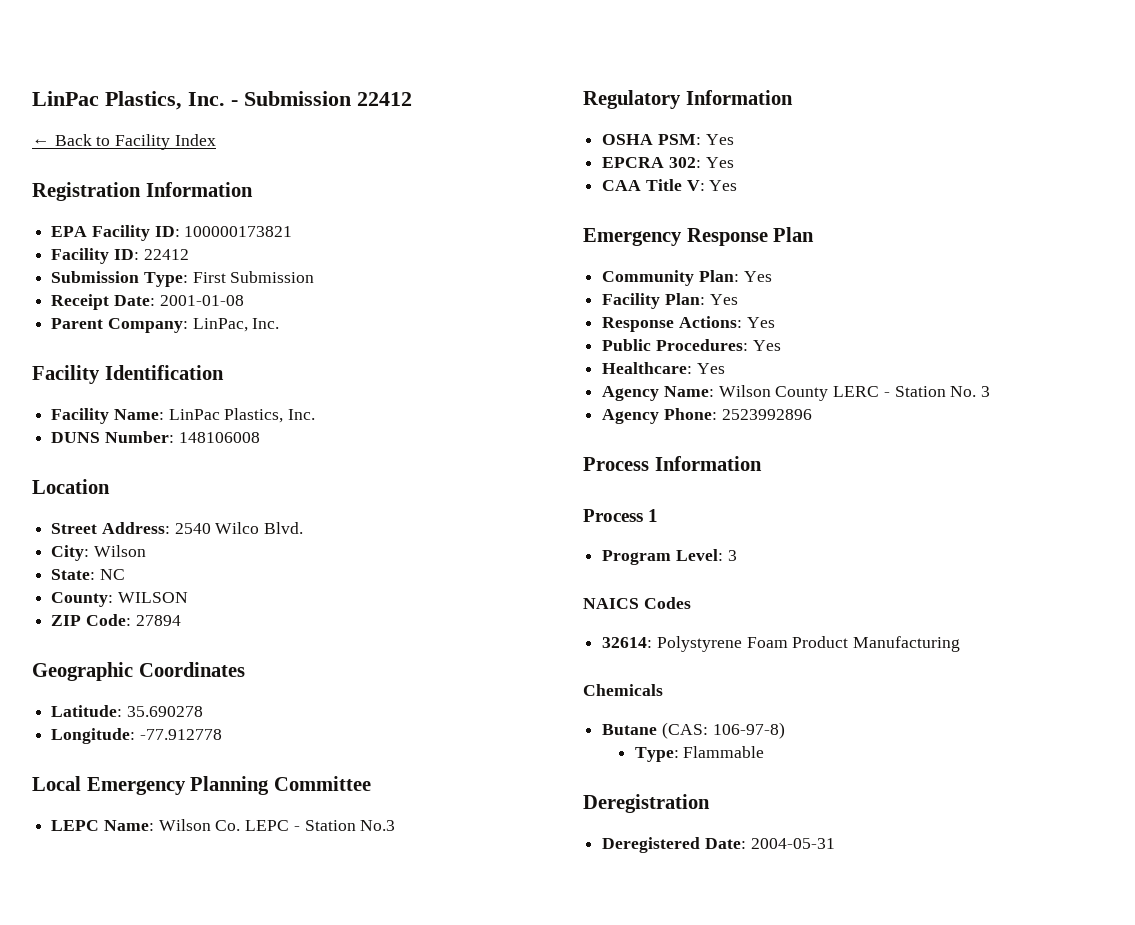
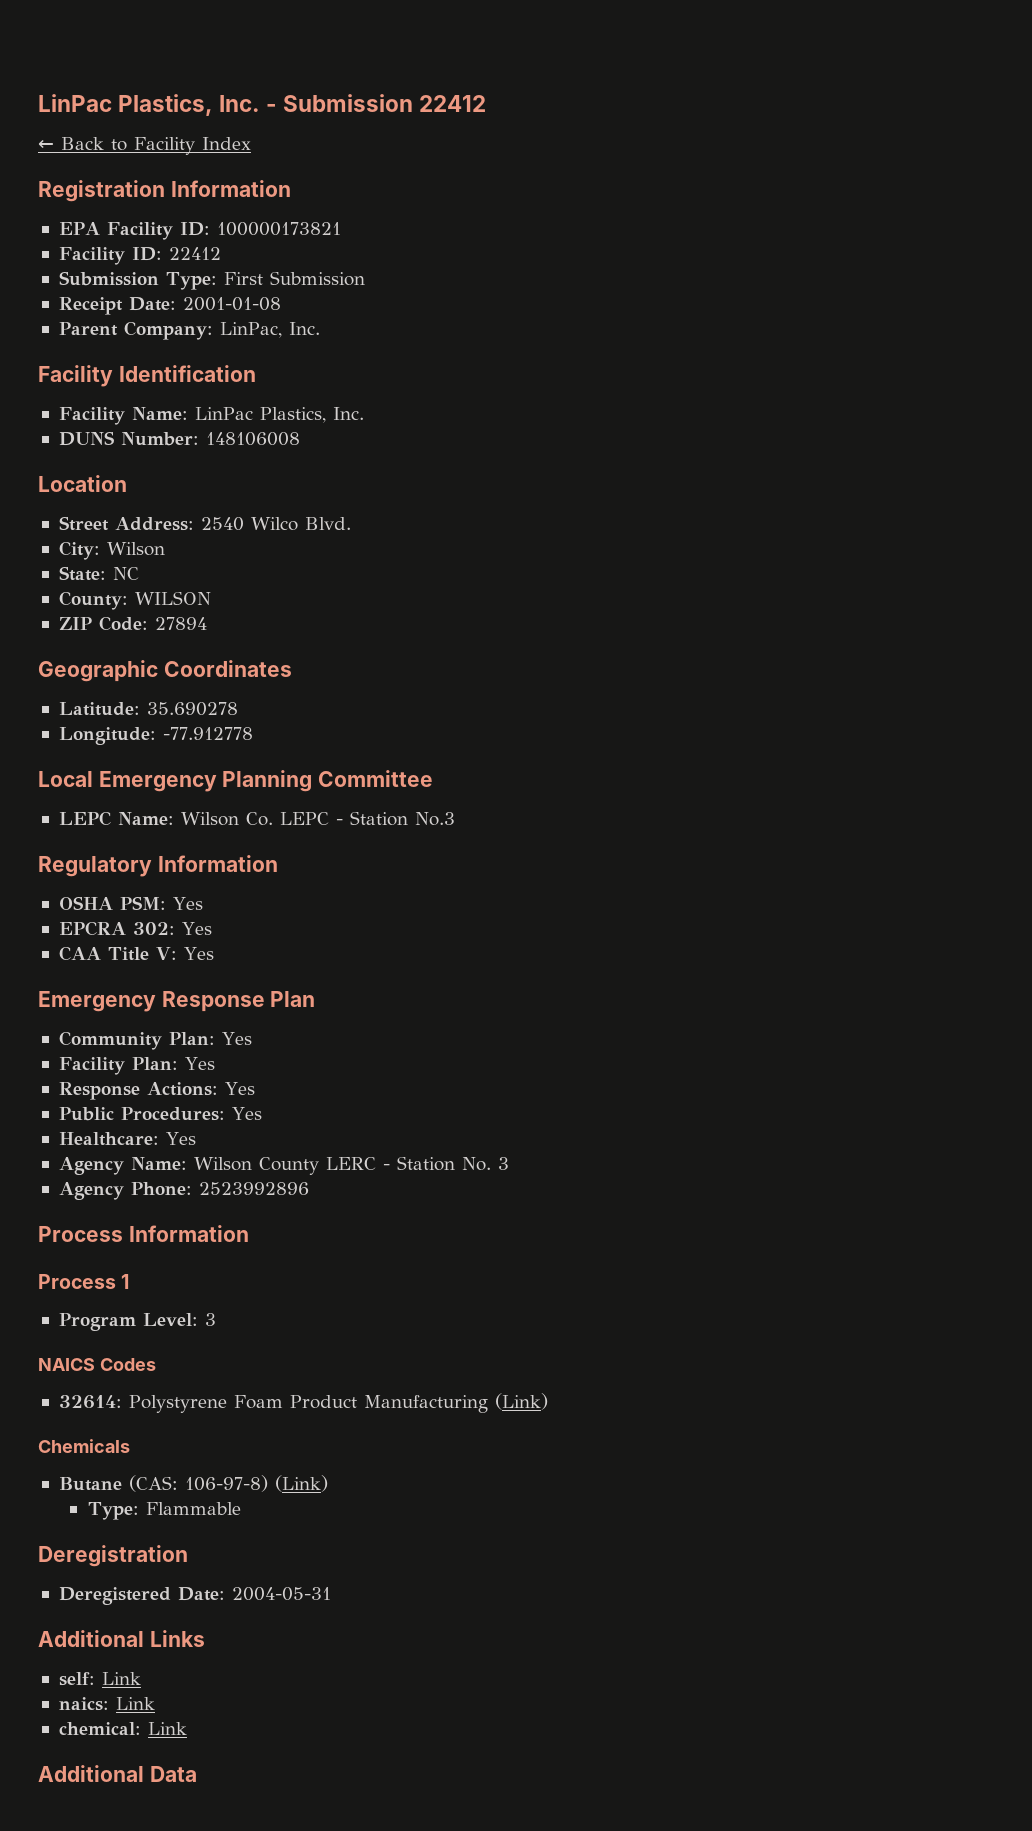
- 32614: Polystyrene Foam Product Manufacturing
+ 32614: Polystyrene Foam Product Manufacturing (Link)
- Butane (CAS: 106-97-8)
+ Butane (CAS: 106-97-8) (Link)
+ Additional Links
+ self: Link
+ naics: Link
+ chemical: Link
+ Additional Data

